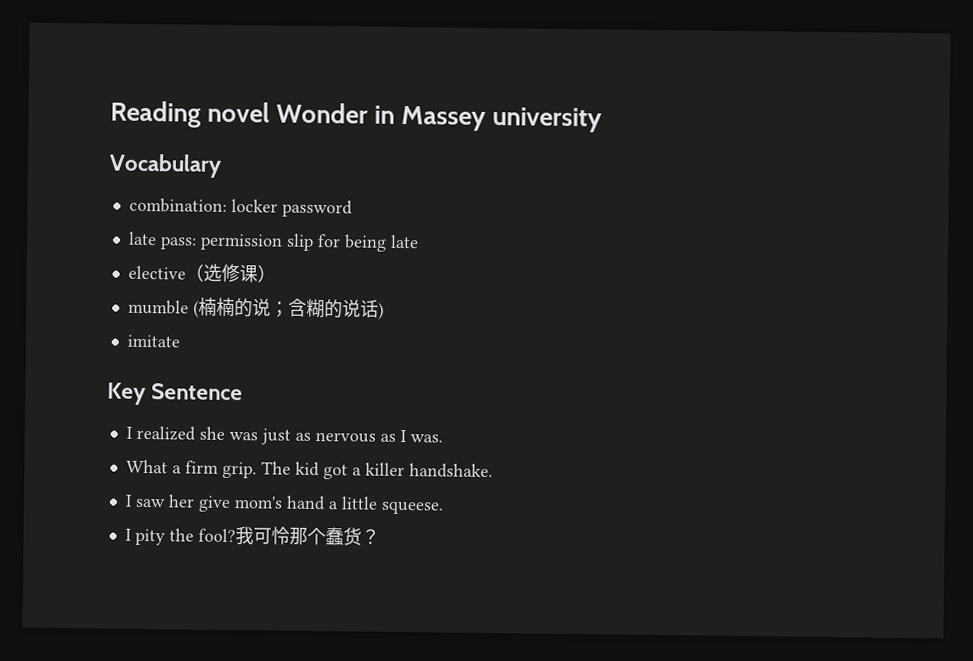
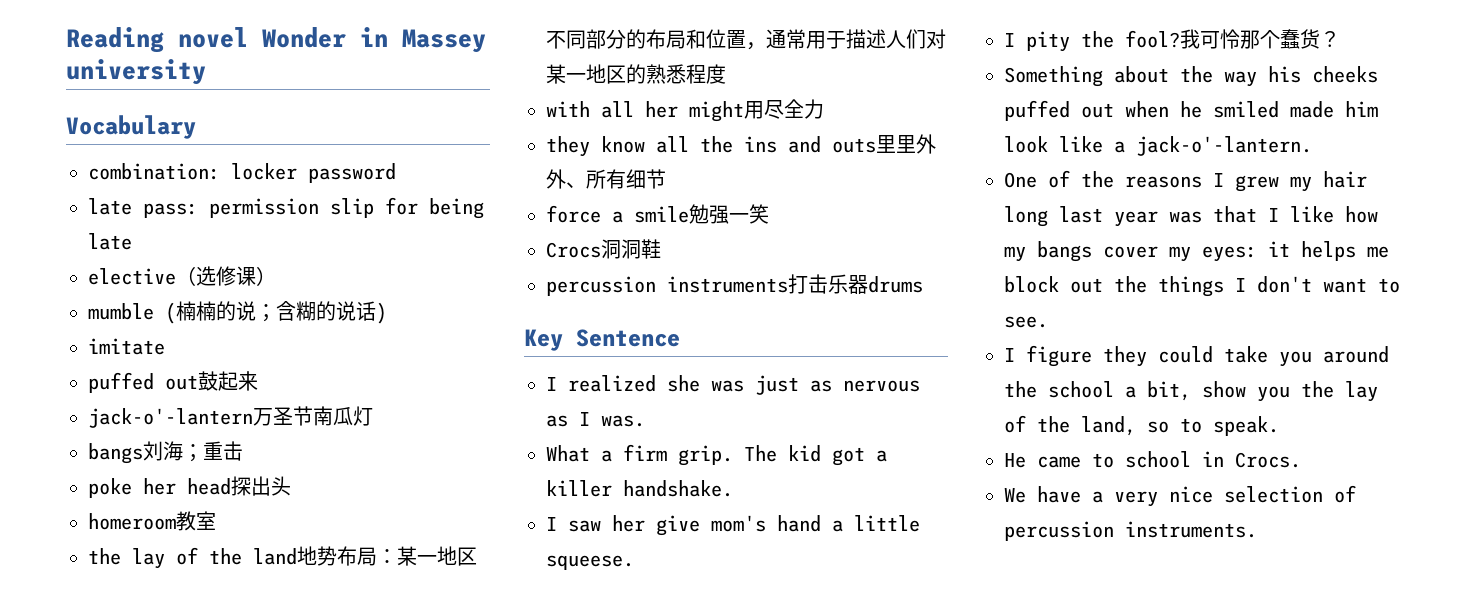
+ puffed out鼓起来
+ jack-o'-lantern万圣节南瓜灯
+ bangs刘海；重击
+ poke her head探出头
+ homeroom教室
+ the lay of the land地势布局：某一地区不同部分的布局和位置，通常用于描述人们对某一地区的熟悉程度
+ with all her might用尽全力
+ they know all the ins and outs里里外外、所有细节
+ force a smile勉强一笑
+ Crocs洞洞鞋
+ percussion instruments打击乐器drums
+ Something about the way his cheeks puffed out when he smiled made him look like a jack-o'-lantern.
+ One of the reasons I grew my hair long last year was that I like how my bangs cover my eyes: it helps me block out the things I don't want to see.
+ I figure they could take you around the school a bit, show you the lay of the land, so to speak.
+ He came to school in Crocs.
+ We have a very nice selection of percussion instruments.

